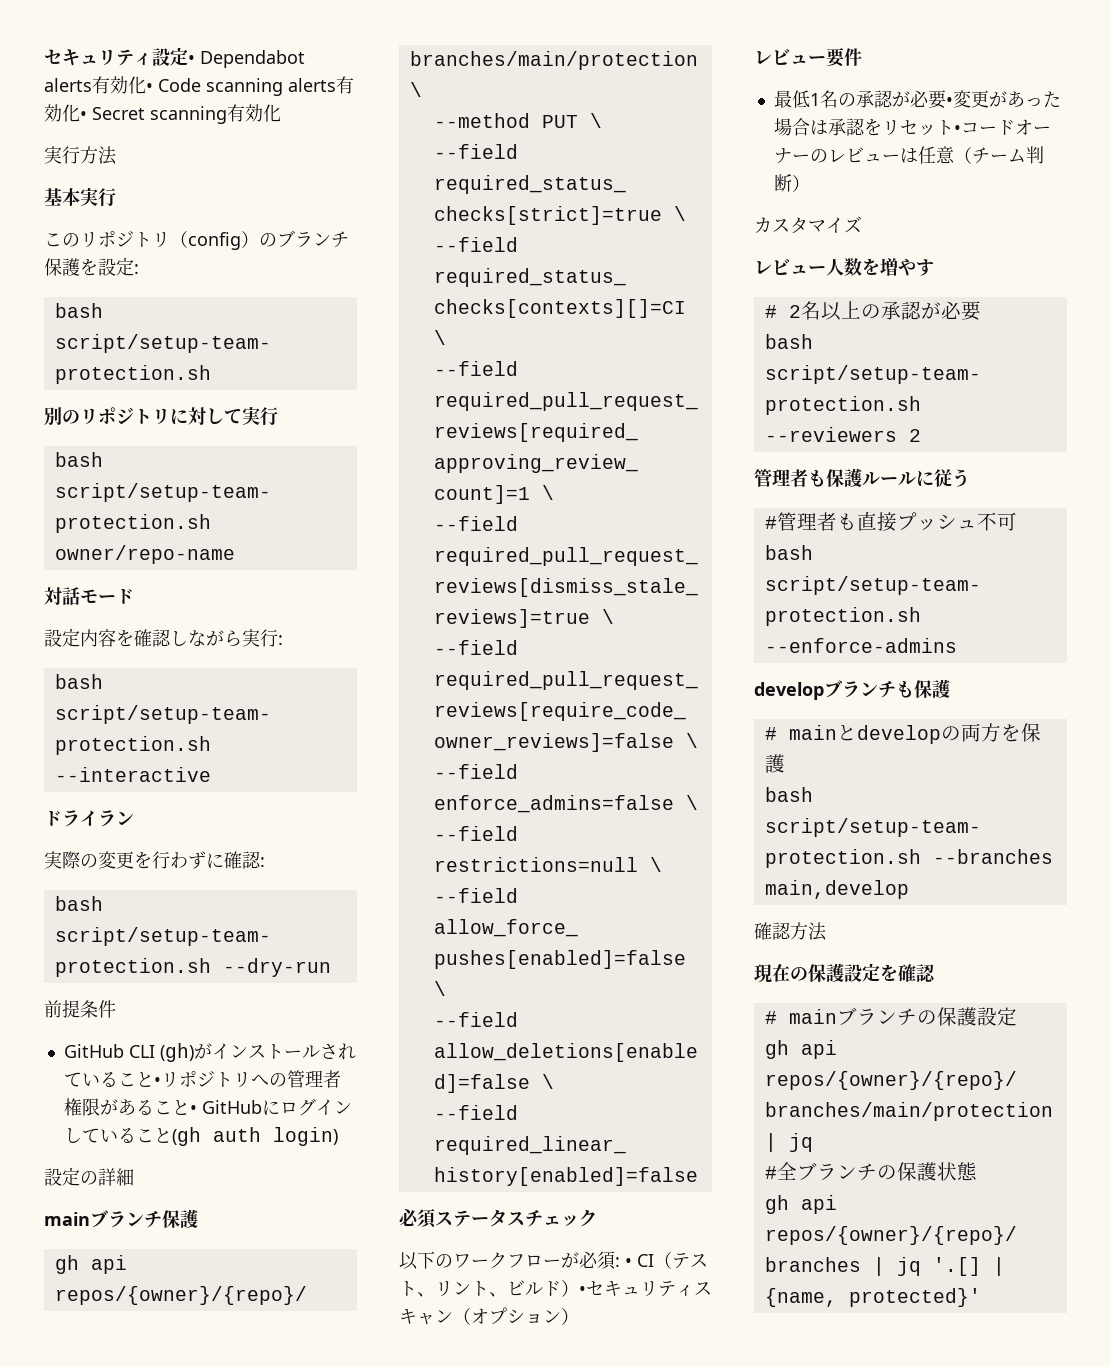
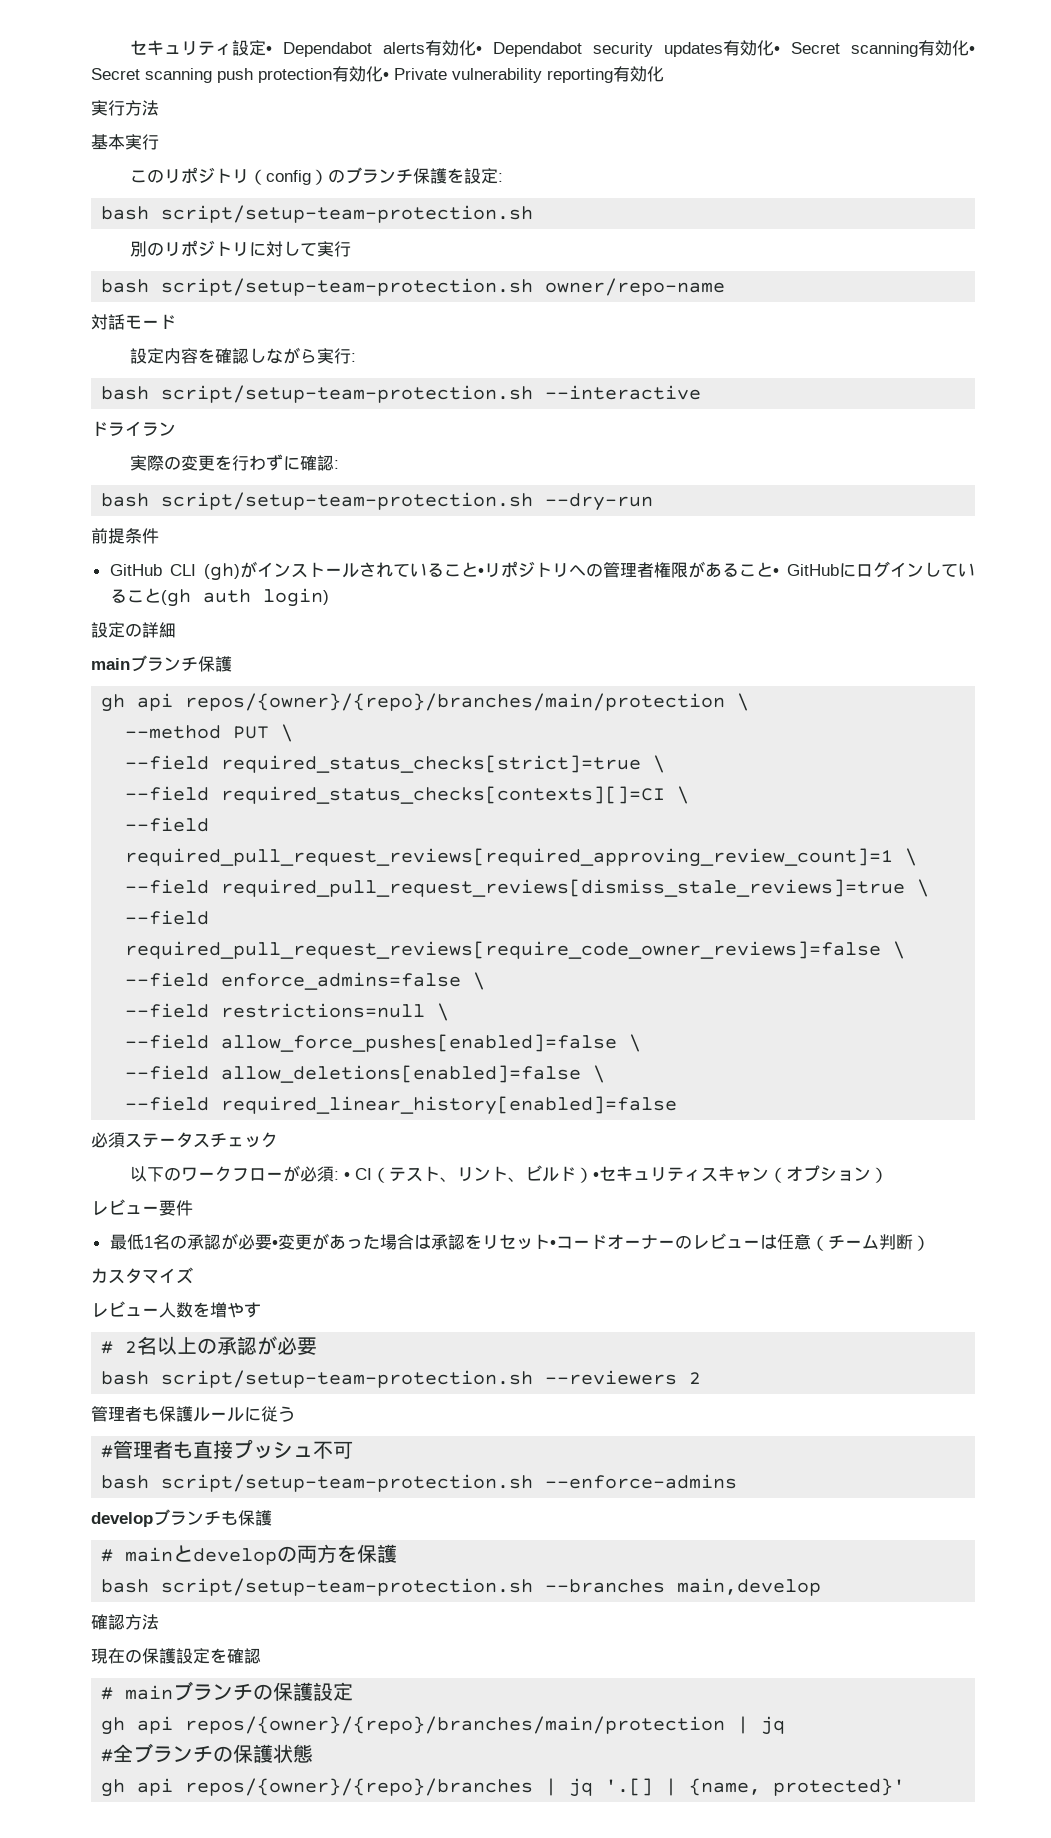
- セキュリティ設定• Dependabot alerts有効化• Code scanning alerts有効化• Secret scanning有効化
+ セキュリティ設定• Dependabot alerts有効化• Dependabot security updates有効化• Secret scanning有効化• Secret scanning push protection有効化• Private vulnerability reporting有効化

